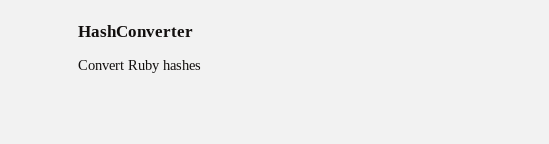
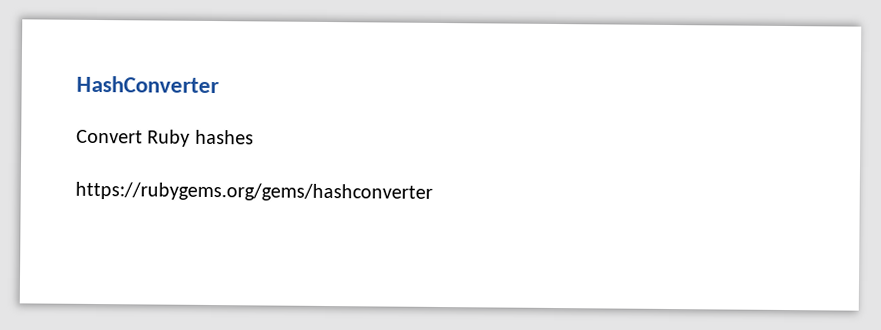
+ https://rubygems.org/gems/hashconverter

